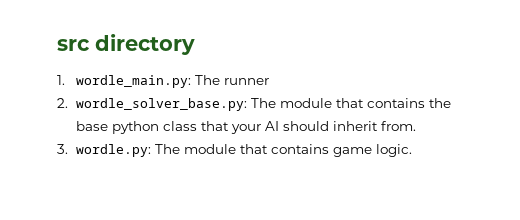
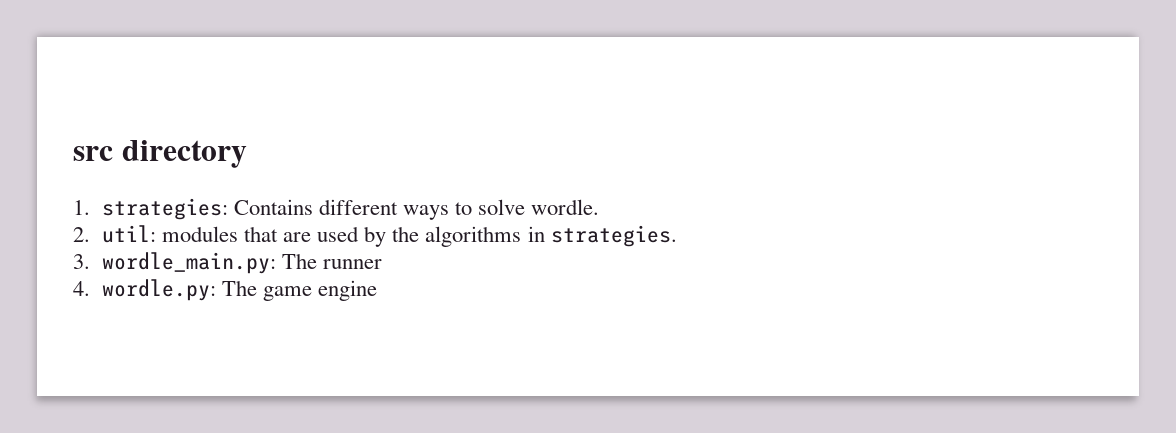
- 1. wordle_main.py: The runner
- 2. wordle_solver_base.py: The module that contains the base python class that your AI should inherit from.
- 3. wordle.py: The module that contains game logic.
+ 1. strategies: Contains different ways to solve wordle.
+ 2. util: modules that are used by the algorithms in strategies.
+ 3. wordle_main.py: The runner
+ 4. wordle.py: The game engine

